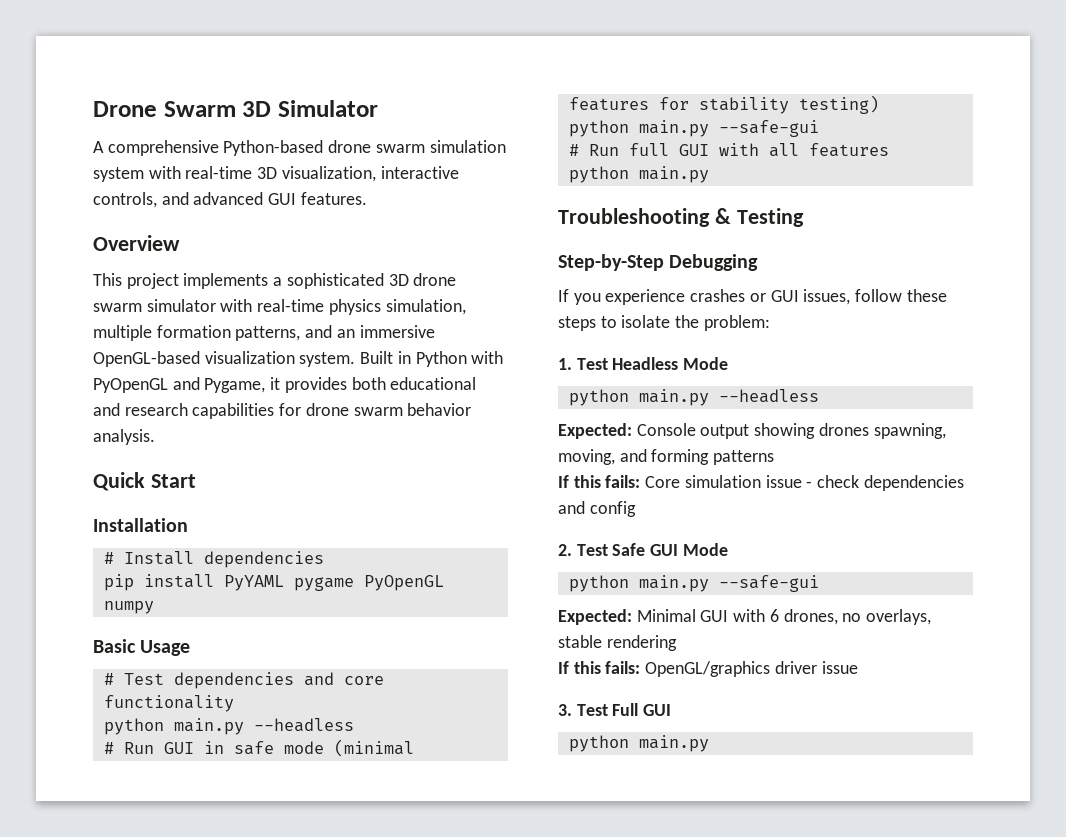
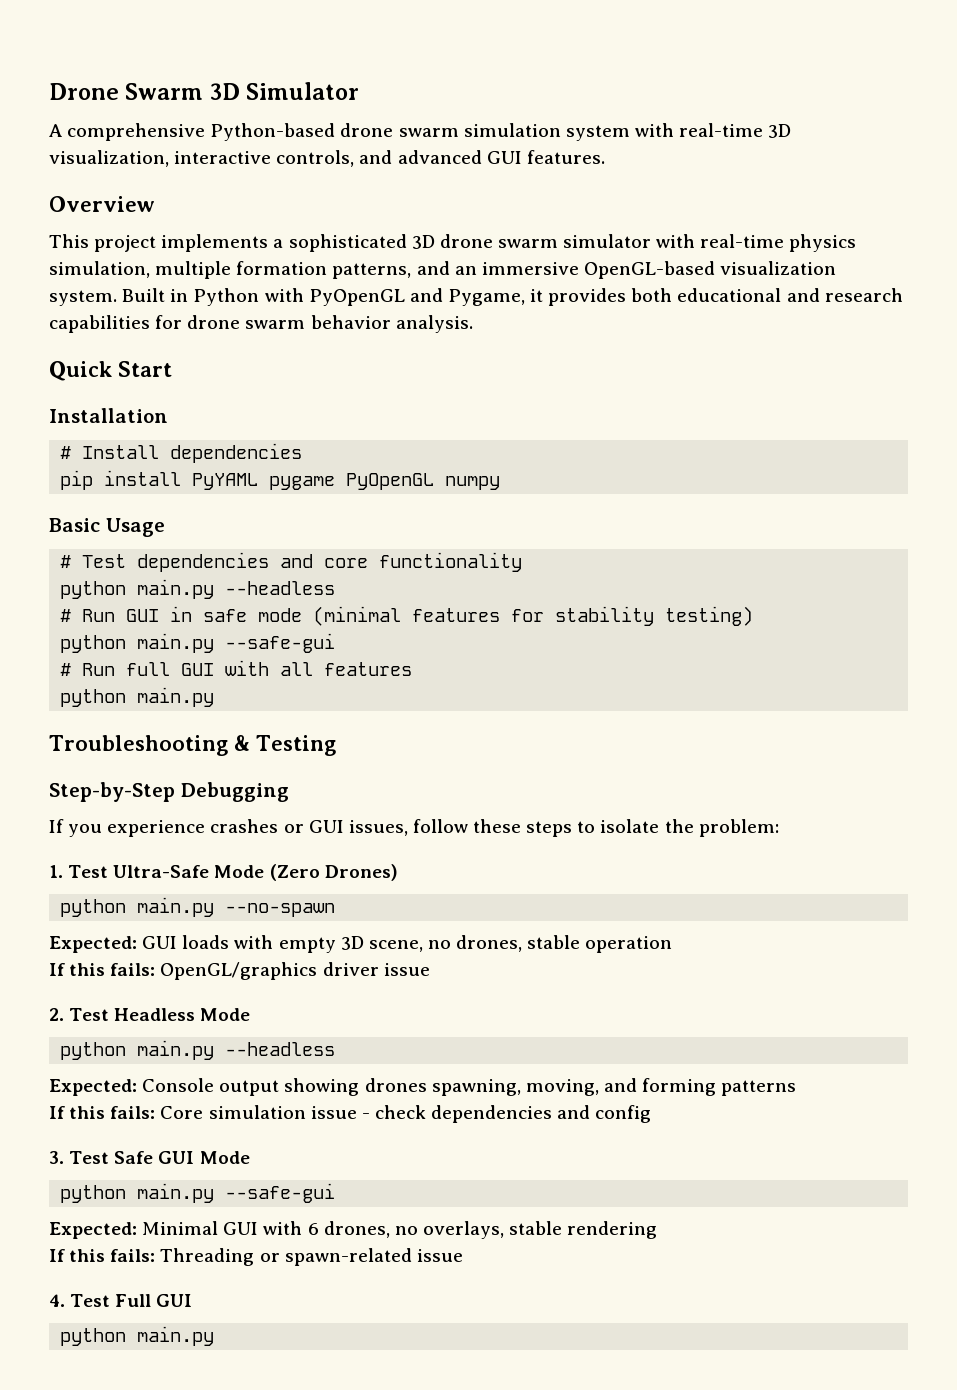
- 1. Test Headless Mode
+ 1. Test Ultra-Safe Mode (Zero Drones)
+ python main.py --no-spawn
+ Expected: GUI loads with empty 3D scene, no drones, stable operation
+ If this fails: OpenGL/graphics driver issue
+ 2. Test Headless Mode
- 2. Test Safe GUI Mode
+ 3. Test Safe GUI Mode
- If this fails: OpenGL/graphics driver issue
- 3. Test Full GUI
+ If this fails: Threading or spawn-related issue
+ 4. Test Full GUI

